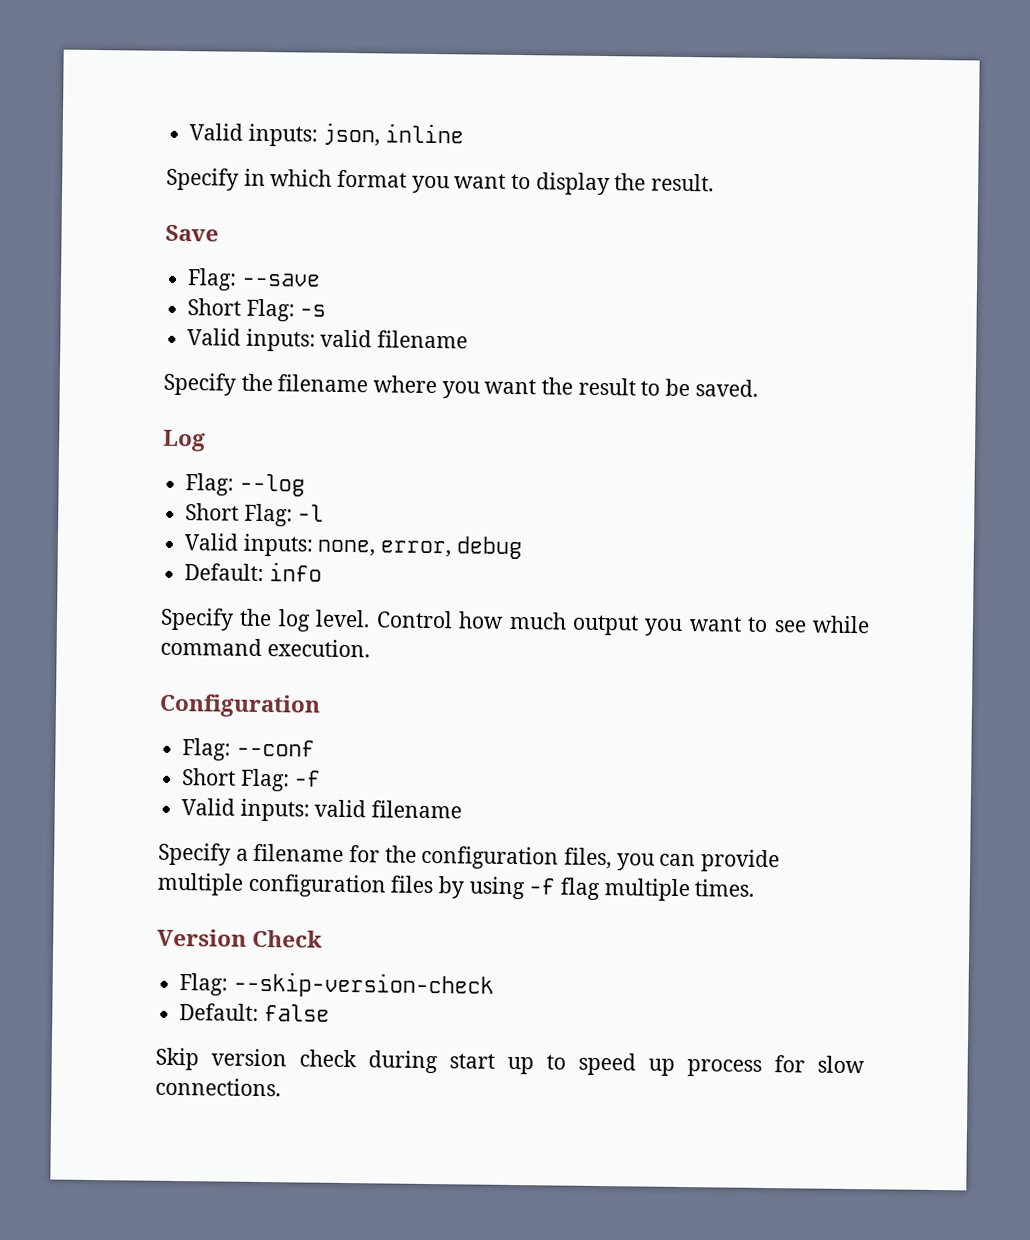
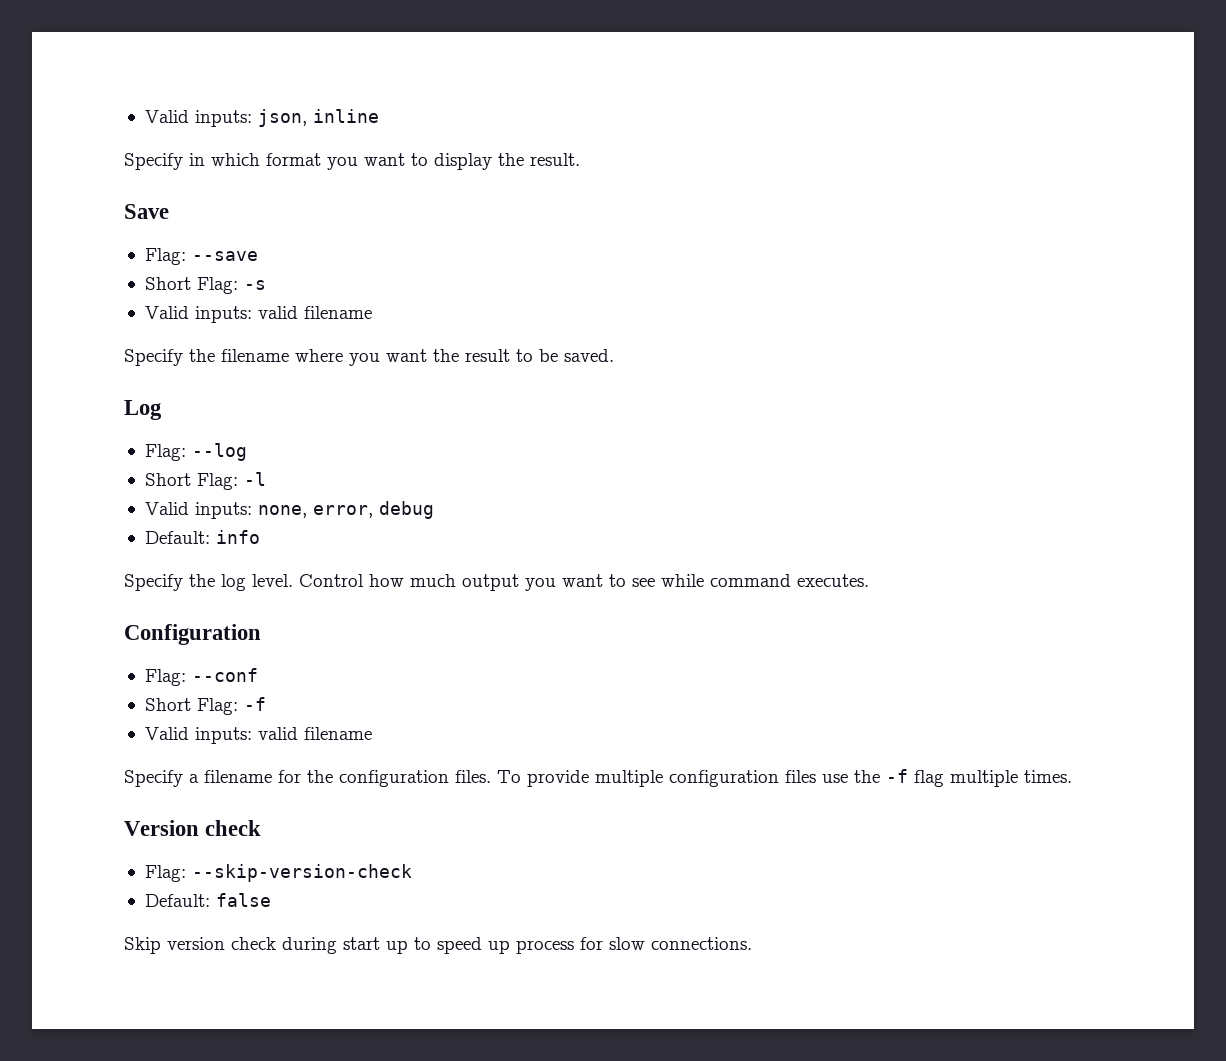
- Control how much output you want to see while command execution.
+ Control how much output you want to see while command executes.
- Specify a filename for the configuration files, you can provide multiple configuration files by using -f flag multiple times.
+ Specify a filename for the configuration files. To provide multiple configuration files use the -f flag multiple times.
- Version Check
+ Version check

